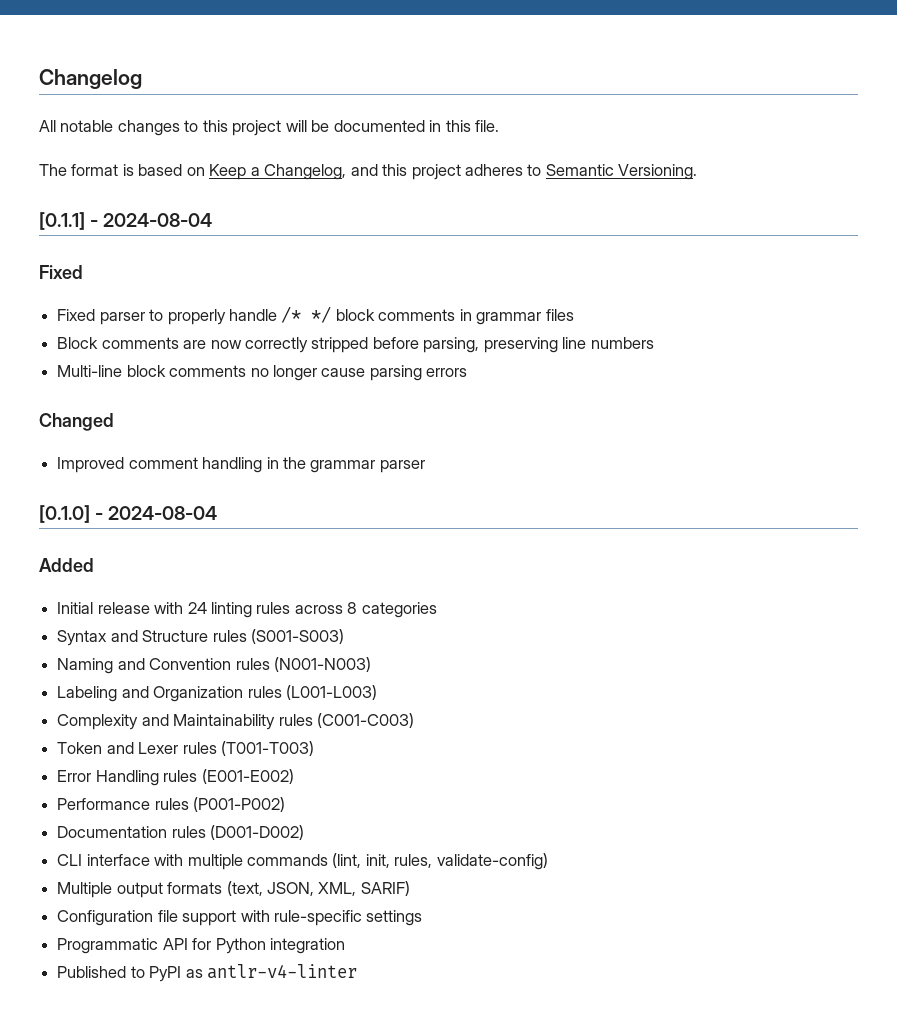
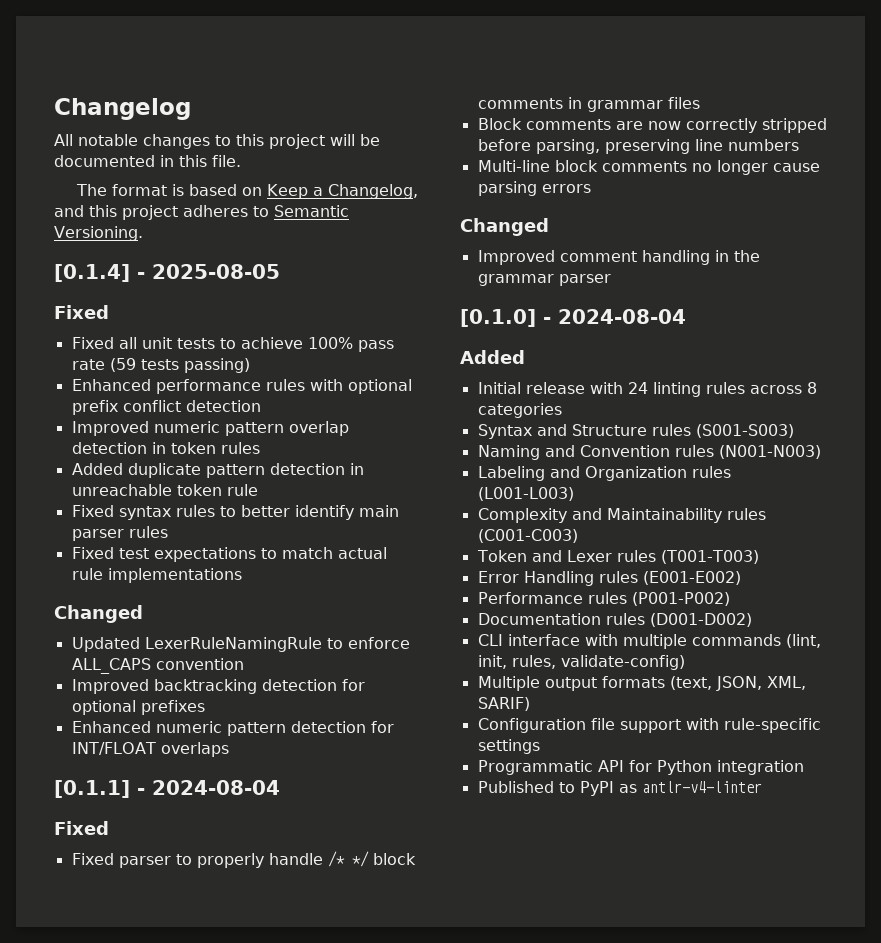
+ [0.1.4] - 2025-08-05
+ Fixed
+ Fixed all unit tests to achieve 100% pass rate (59 tests passing)
+ Enhanced performance rules with optional prefix conflict detection
+ Improved numeric pattern overlap detection in token rules
+ Added duplicate pattern detection in unreachable token rule
+ Fixed syntax rules to better identify main parser rules
+ Fixed test expectations to match actual rule implementations
+ Changed
+ Updated LexerRuleNamingRule to enforce ALL_CAPS convention
+ Improved backtracking detection for optional prefixes
+ Enhanced numeric pattern detection for INT/FLOAT overlaps

